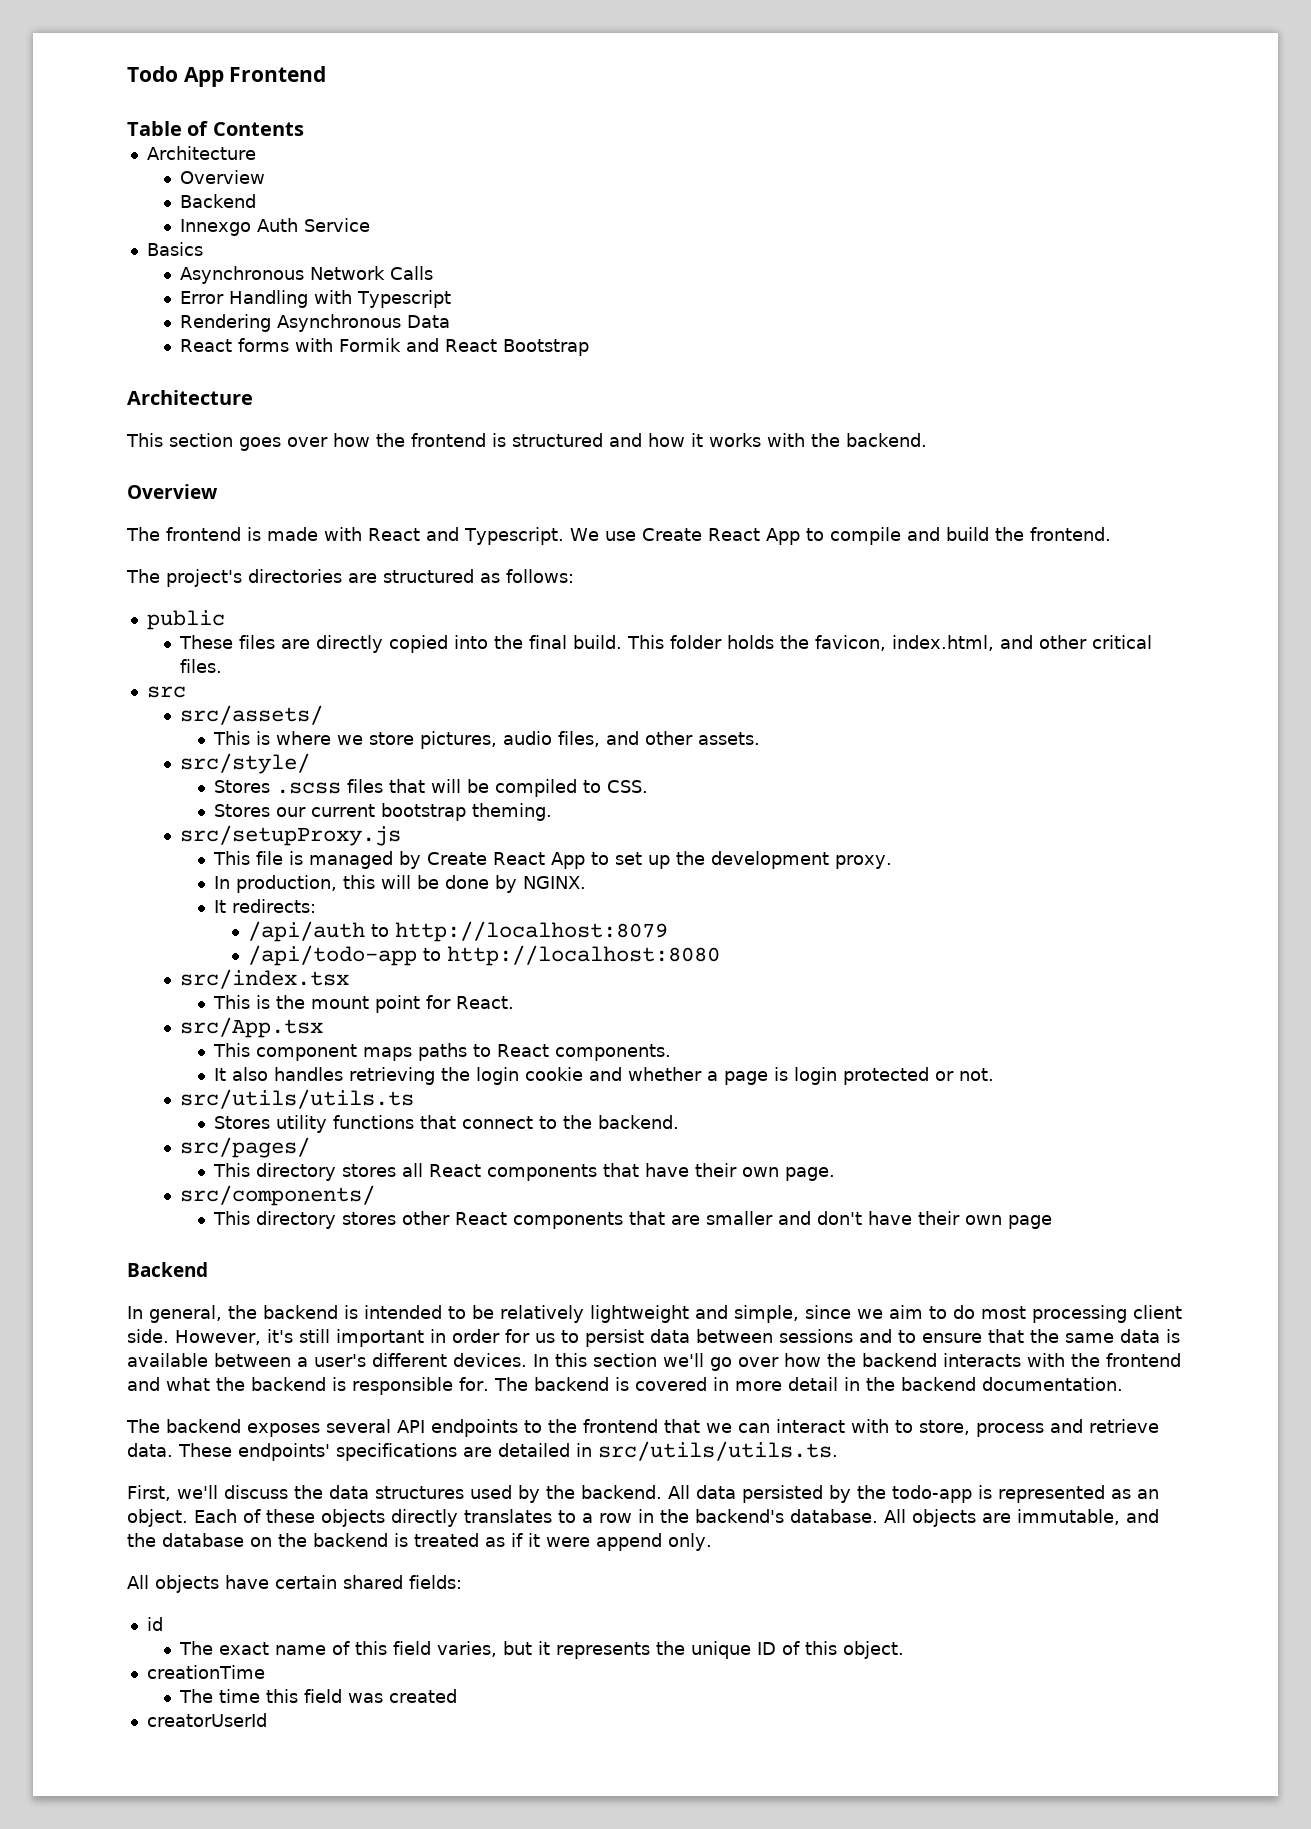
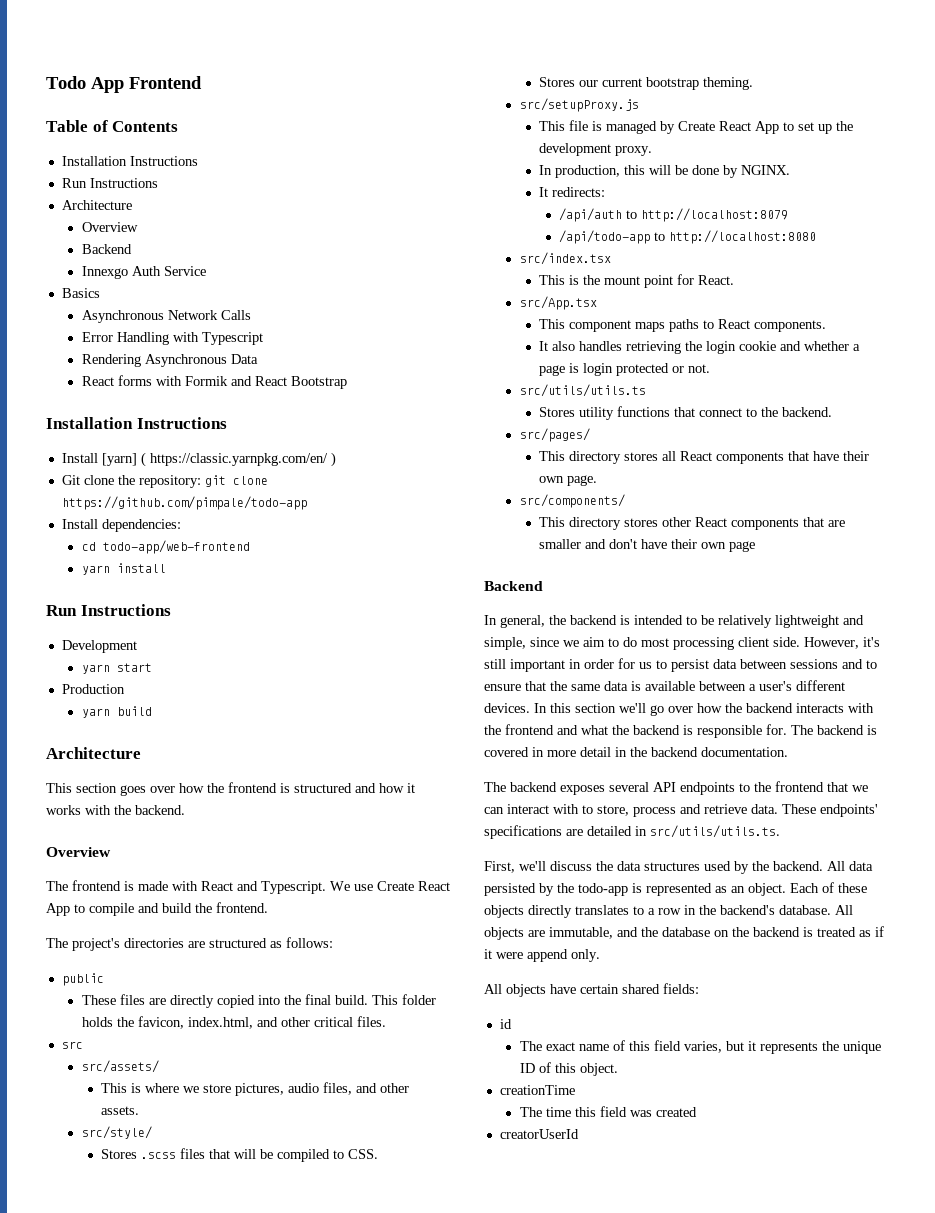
  Table of Contents
+ Installation Instructions
+ Run Instructions
  React forms with Formik and React Bootstrap
+ Installation Instructions
+ Install [yarn] ( https://classic.yarnpkg.com/en/ )
+ Git clone the repository: git clone https://github.com/pimpale/todo-app
+ Install dependencies:
+ cd todo-app/web-frontend
+ yarn install
+ Run Instructions
+ Development
+ yarn start
+ Production
+ yarn build

